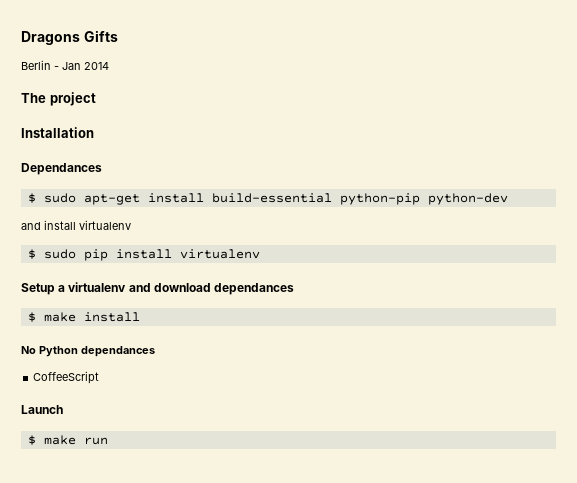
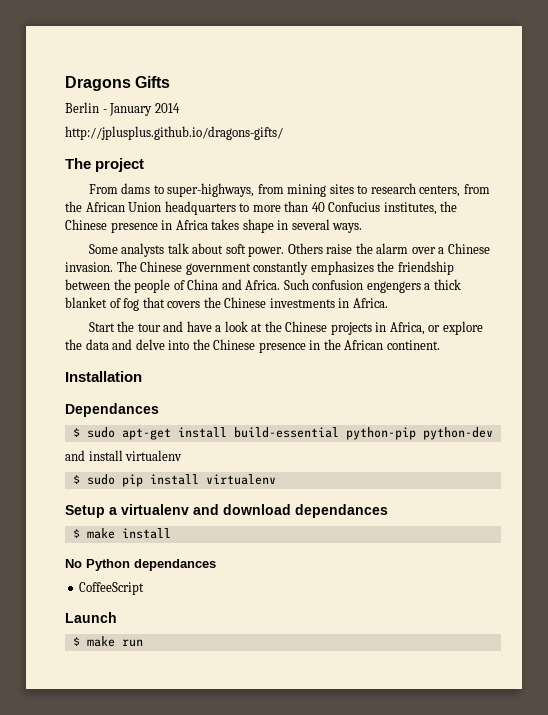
- Berlin - Jan 2014
+ Berlin - January 2014
+ http://jplusplus.github.io/dragons-gifts/
+ From dams to super-highways, from mining sites to research centers, from the African Union headquarters to more than 40 Confucius institutes, the Chinese presence in Africa takes shape in several ways.
+ Some analysts talk about soft power. Others raise the alarm over a Chinese invasion. The Chinese government constantly emphasizes the friendship between the people of China and Africa. Such confusion engengers a thick blanket of fog that covers the Chinese investments in Africa.
+ Start the tour and have a look at the Chinese projects in Africa, or explore the data and delve into the Chinese presence in the African continent.

